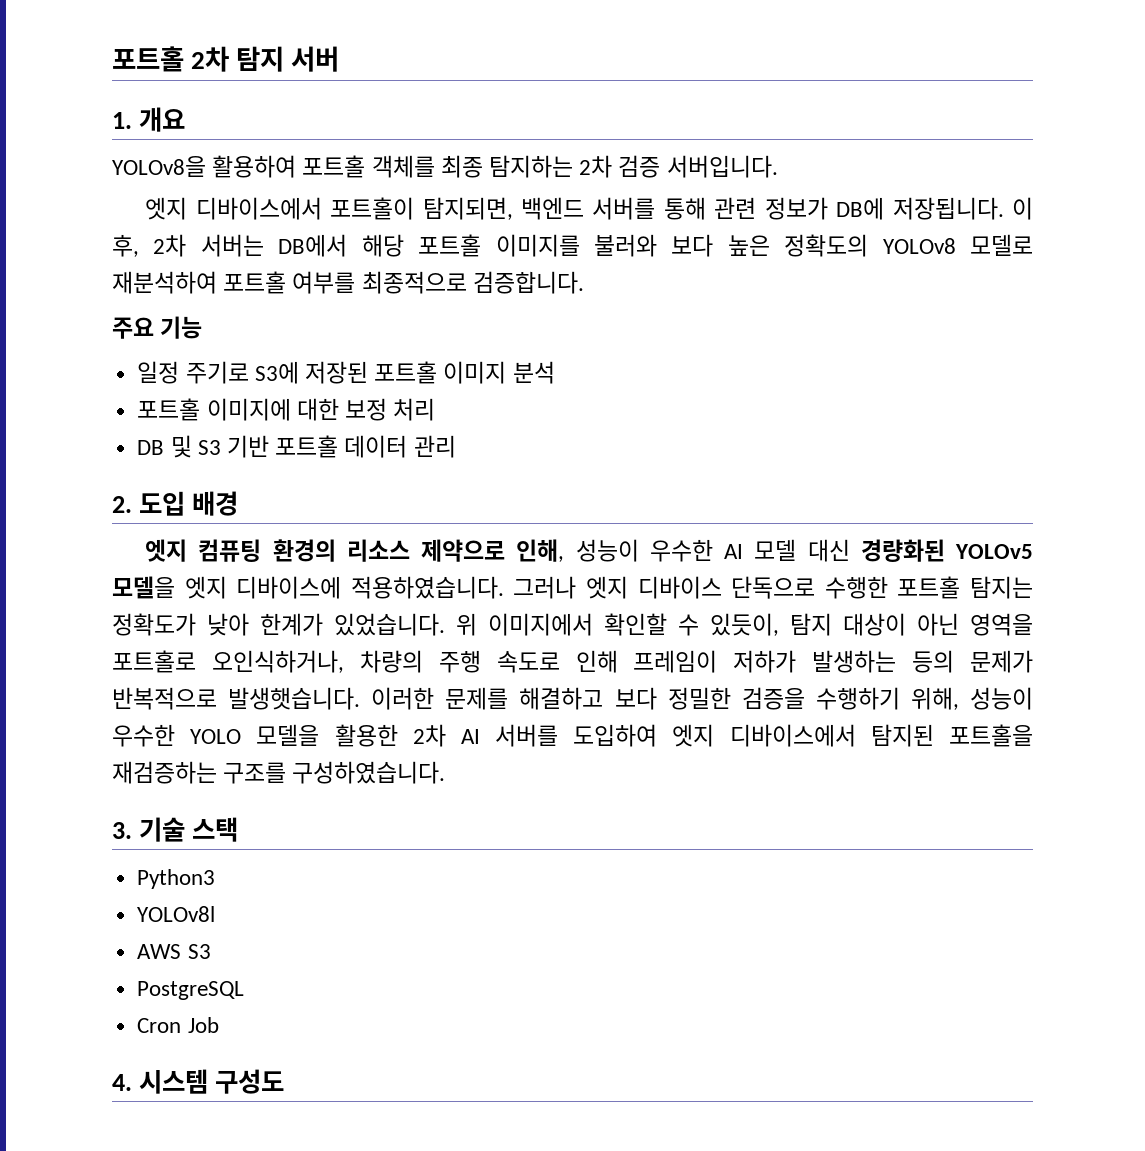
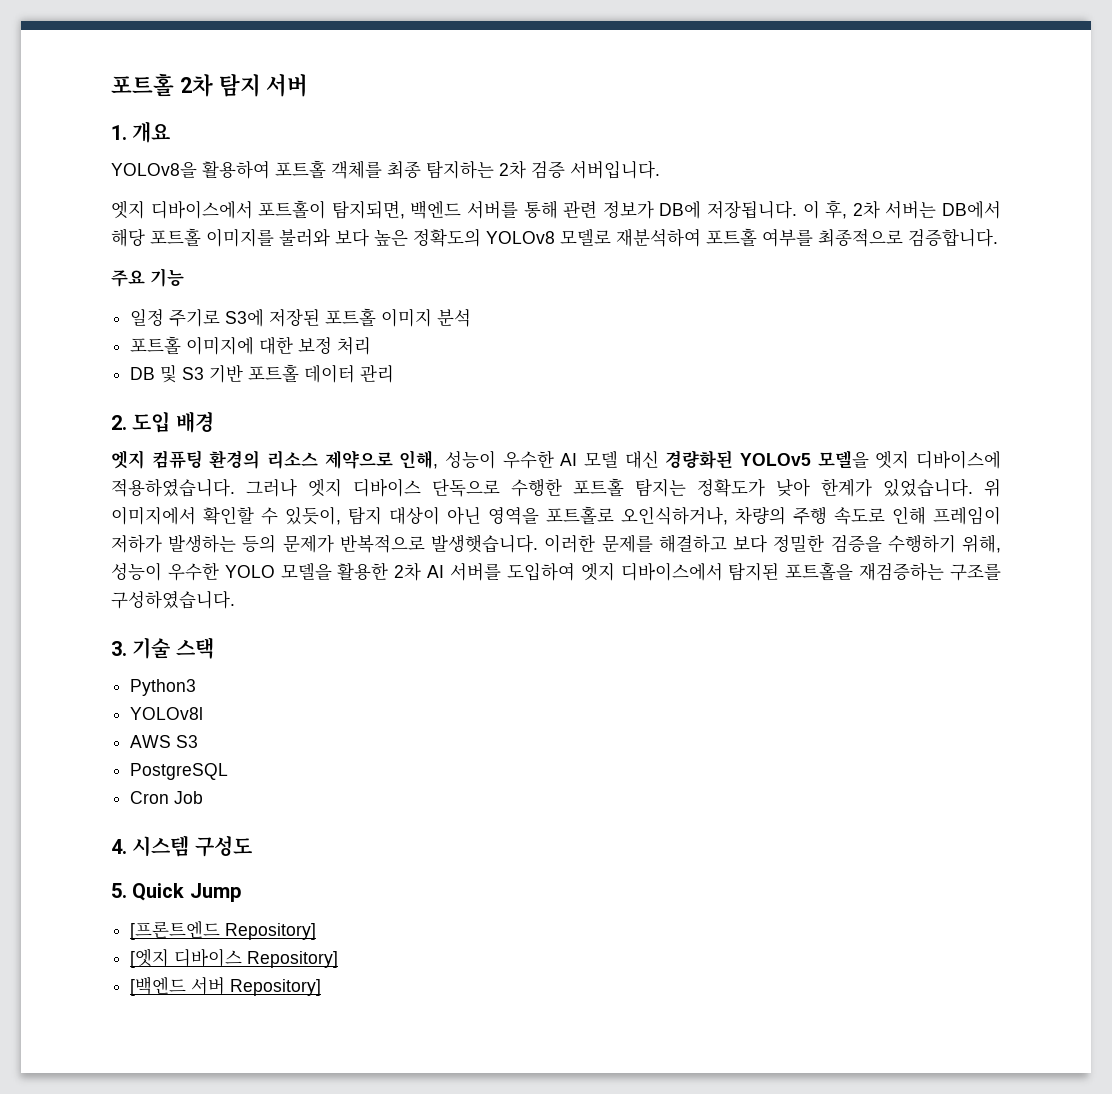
+ 5. Quick Jump
+ [프론트엔드 Repository]
+ [엣지 디바이스 Repository]
+ [백엔드 서버 Repository]

